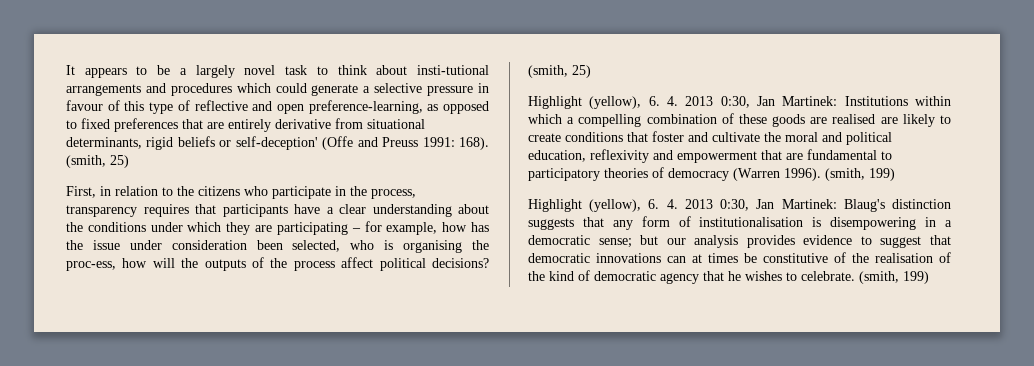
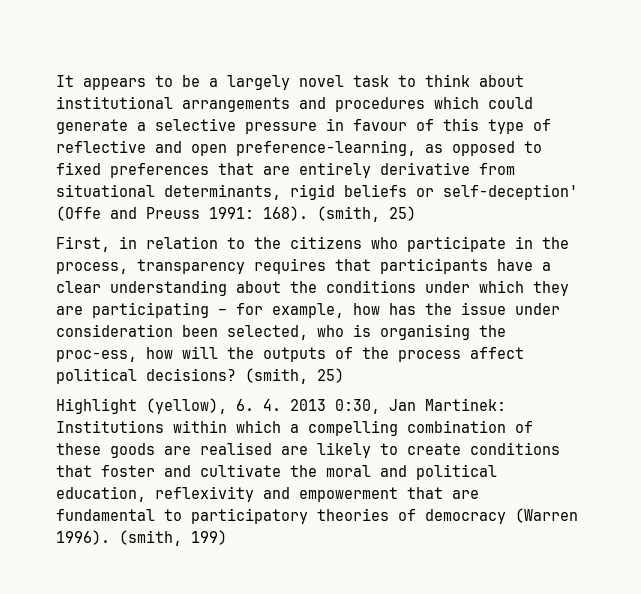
- It appears to be a largely novel task to think about insti-tutional arrangements and procedures which could generate a selective pressure in favour of this type of reflective and open preference-learning, as opposed to fixed preferences that are entirely derivative from situational determinants, rigid beliefs or self-deception' (Offe and Preuss 1991: 168).
+ It appears to be a largely novel task to think about institutional arrangements and procedures which could generate a selective pressure in favour of this type of reflective and open preference-learning, as opposed to fixed preferences that are entirely derivative from situational determinants, rigid beliefs or self-deception' (Offe and Preuss 1991: 168).
- Highlight (yellow), 6. 4. 2013 0:30, Jan Martinek: Blaug's distinction suggests that any form of institutionalisation is disempowering in a democratic sense; but our analysis provides evidence to suggest that democratic innovations can at times be constitutive of the realisation of the kind of democratic agency that he wishes to celebrate. (smith, 199)

